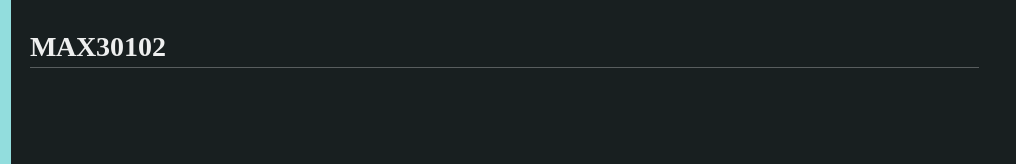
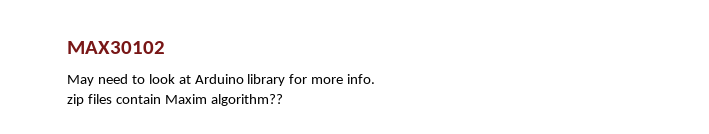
+ May need to look at Arduino library for more info.
+ zip files contain Maxim algorithm??

